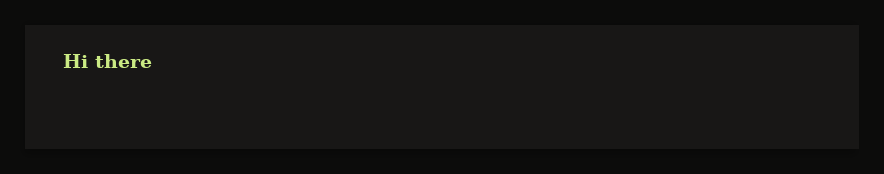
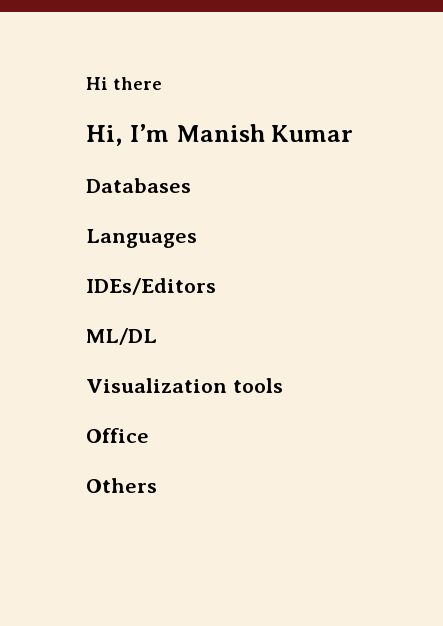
+ Hi, I’m Manish Kumar
+ Databases
+ Languages
+ IDEs/Editors
+ ML/DL
+ Visualization tools
+ Office
+ Others

